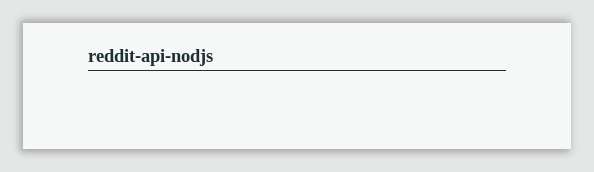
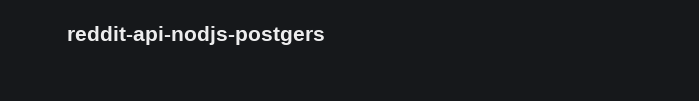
- reddit-api-nodjs
+ reddit-api-nodjs-postgers

